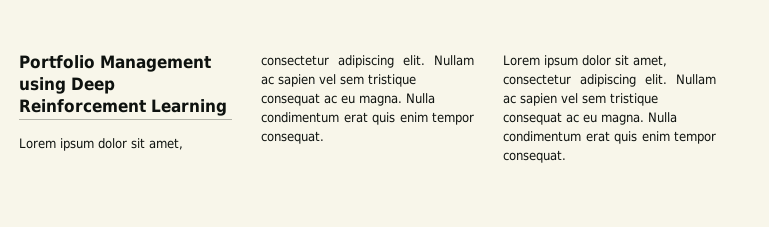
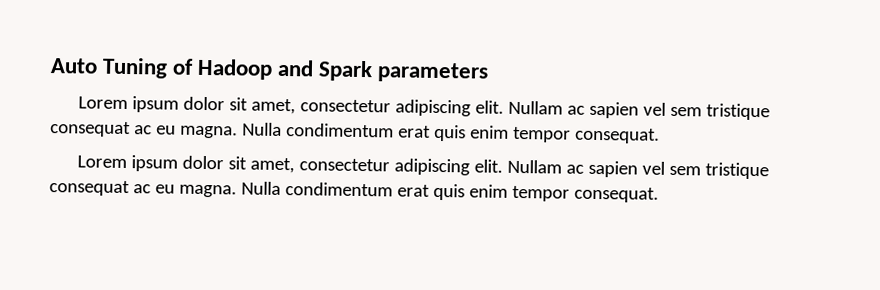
- Portfolio Management using Deep Reinforcement Learning
+ Auto Tuning of Hadoop and Spark parameters

